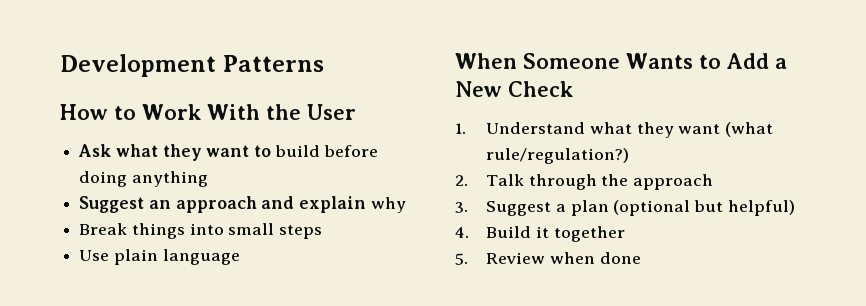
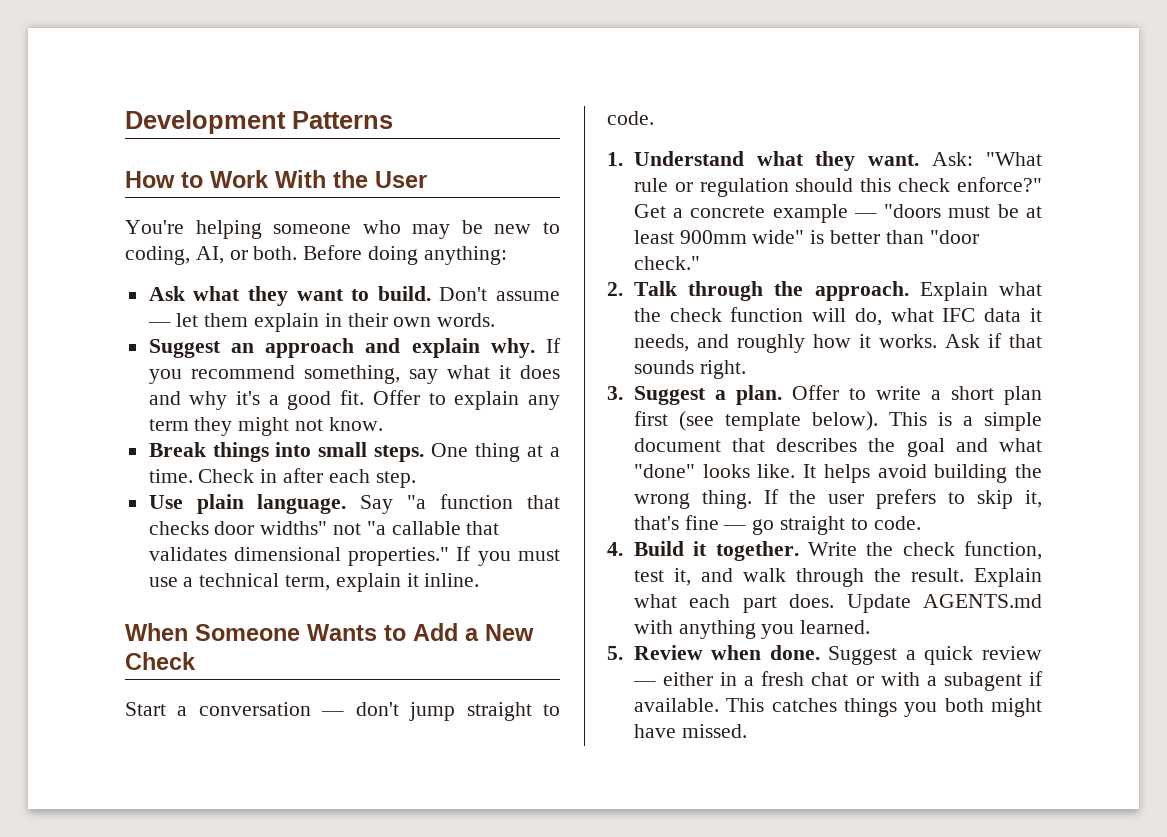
+ You're helping someone who may be new to coding, AI, or both. Before doing anything:
- Ask what they want to build before doing anything
+ Ask what they want to build. Don't assume — let them explain in their own words.
- Suggest an approach and explain why
- Break things into small steps
- Use plain language
+ Suggest an approach and explain why. If you recommend something, say what it does and why it's a good fit. Offer to explain any term they might not know.
+ Break things into small steps. One thing at a time. Check in after each step.
+ Use plain language. Say "a function that checks door widths" not "a callable that validates dimensional properties." If you must use a technical term, explain it inline.
- 1. Understand what they want (what rule/regulation?)
- 2. Talk through the approach
- 3. Suggest a plan (optional but helpful)
- 4. Build it together
- 5. Review when done
+ Start a conversation — don't jump straight to code.
+ 1. Understand what they want. Ask: "What rule or regulation should this check enforce?" Get a concrete example — "doors must be at least 900mm wide" is better than "door check."
+ 2. Talk through the approach. Explain what the check function will do, what IFC data it needs, and roughly how it works. Ask if that sounds right.
+ 3. Suggest a plan. Offer to write a short plan first (see template below). This is a simple document that describes the goal and what "done" looks like. It helps avoid building the wrong thing. If the user prefers to skip it, that's fine — go straight to code.
+ 4. Build it together. Write the check function, test it, and walk through the result. Explain what each part does. Update AGENTS.md with anything you learned.
+ 5. Review when done. Suggest a quick review — either in a fresh chat or with a subagent if available. This catches things you both might have missed.

